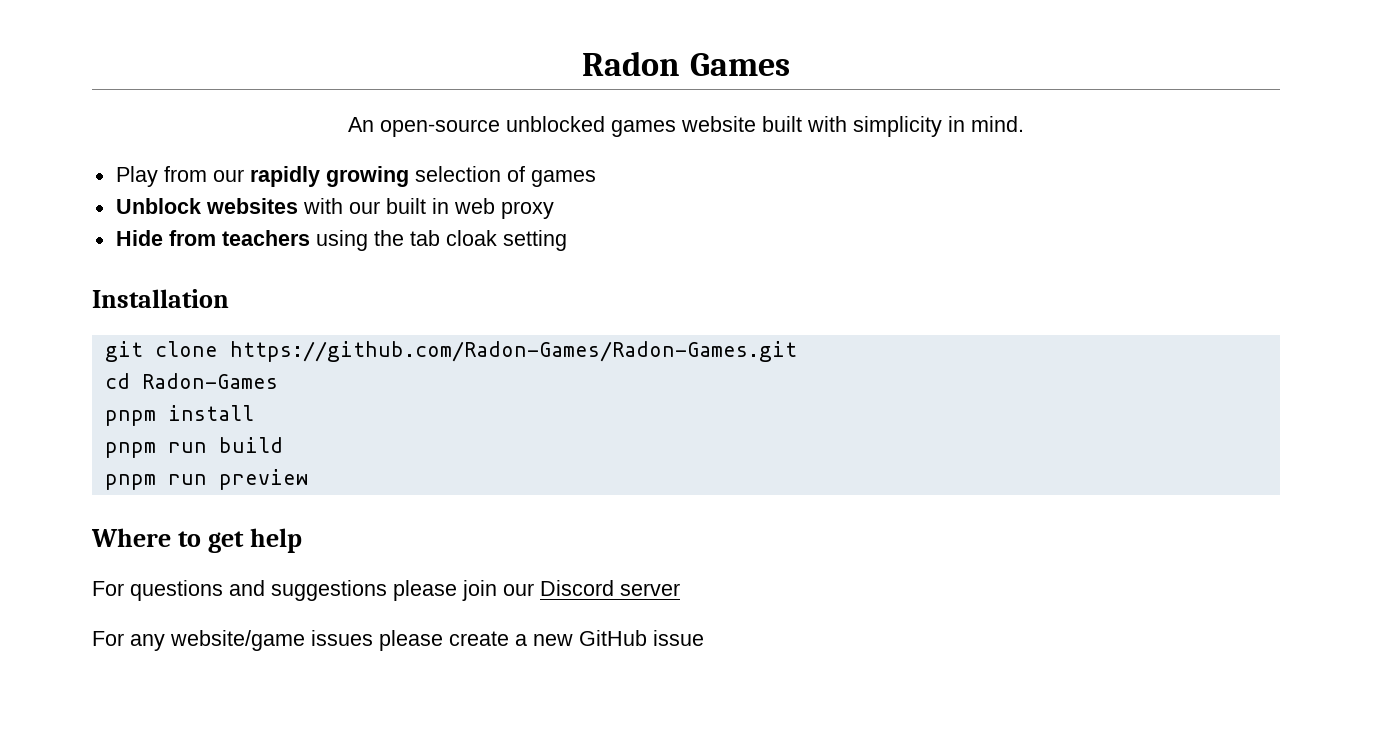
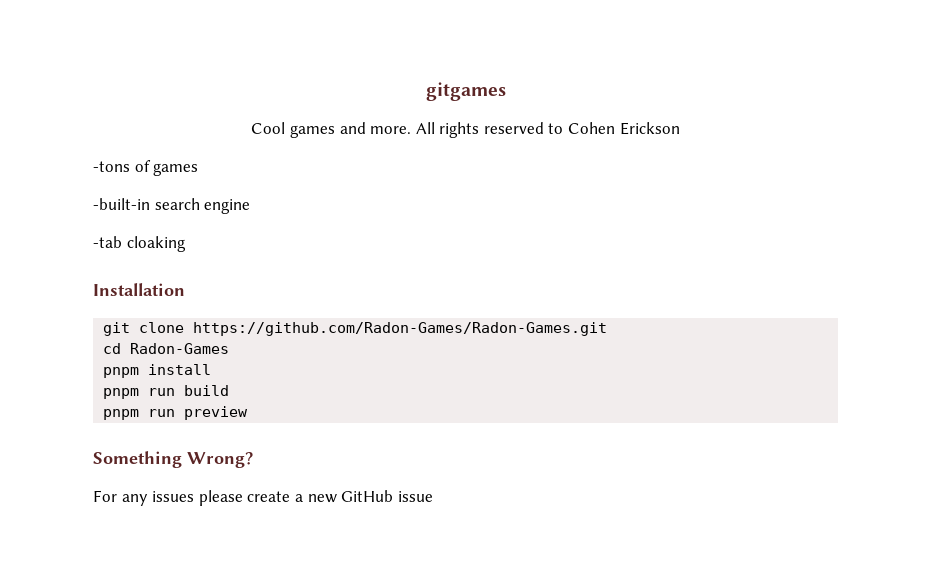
- Radon Games
- An open-source unblocked games website built with simplicity in mind.
- Play from our rapidly growing selection of games
- Unblock websites with our built in web proxy
- Hide from teachers using the tab cloak setting
+ gitgames
+ Cool games and more. All rights reserved to Cohen Erickson
+ -tons of games
+ -built-in search engine
+ -tab cloaking
- Where to get help
- For questions and suggestions please join our Discord server
+ Something Wrong?
- For any website/game issues please create a new GitHub issue
+ For any issues please create a new GitHub issue

